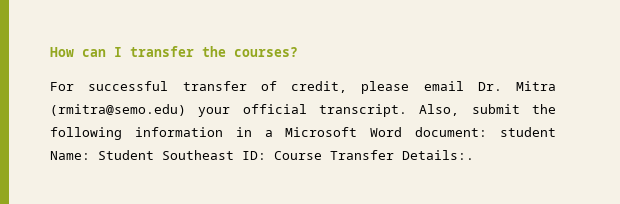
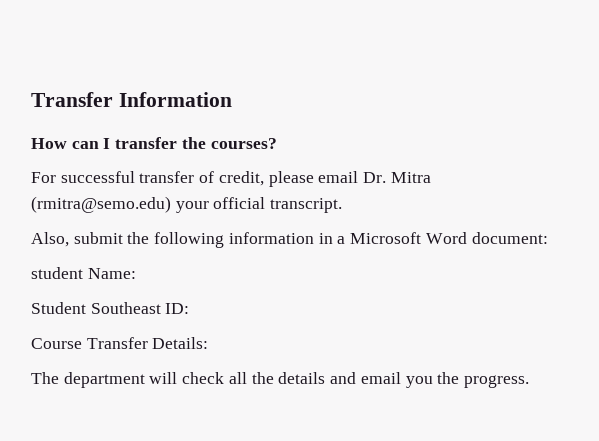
+ Transfer Information
- For successful transfer of credit, please email Dr. Mitra (rmitra@semo.edu) your official transcript. Also, submit the following information in a Microsoft Word document: student Name: Student Southeast ID: Course Transfer Details:.
+ For successful transfer of credit, please email Dr. Mitra (rmitra@semo.edu) your official transcript.
+ Also, submit the following information in a Microsoft Word document:
+ student Name:
+ Student Southeast ID:
+ Course Transfer Details:
+ The department will check all the details and email you the progress.

